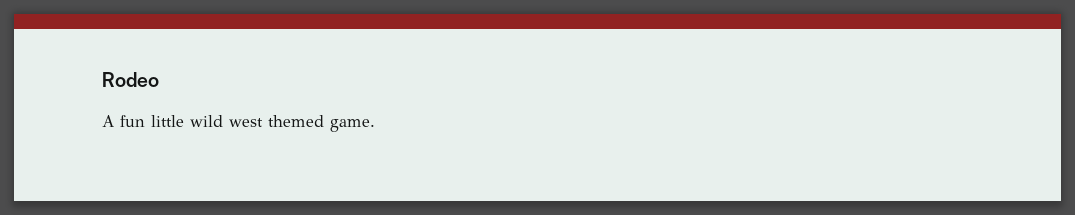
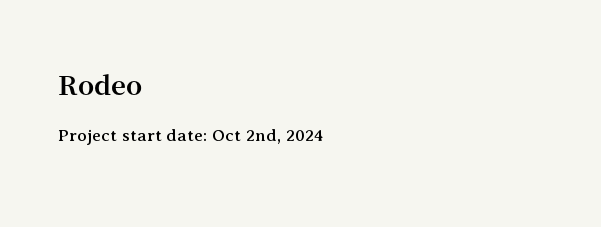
- A fun little wild west themed game.
+ Project start date: Oct 2nd, 2024

